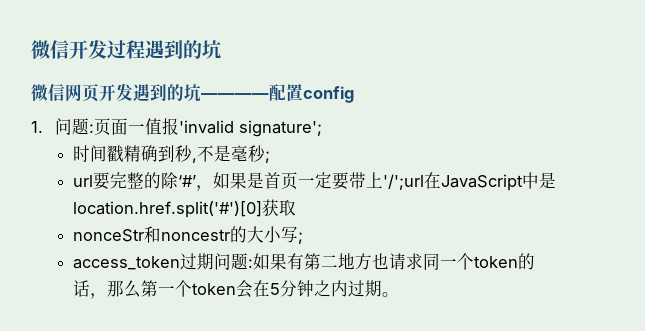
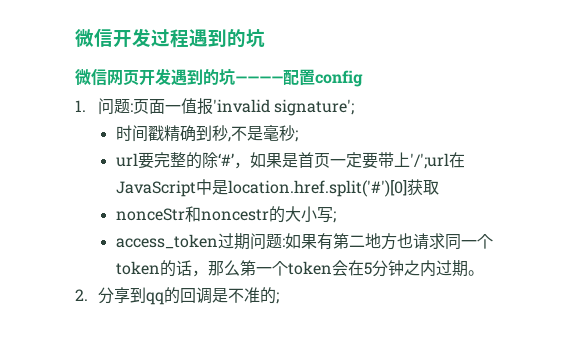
+ 2.分享到qq的回调是不准的;

